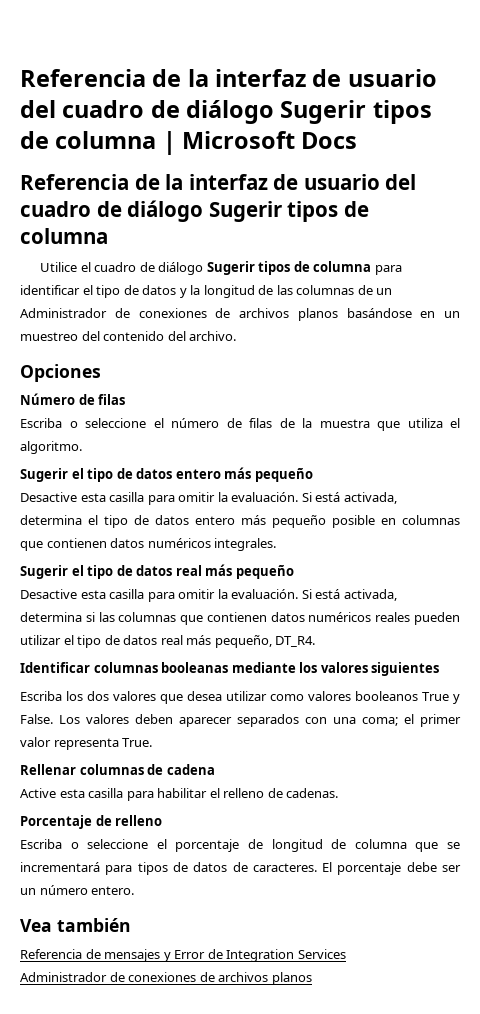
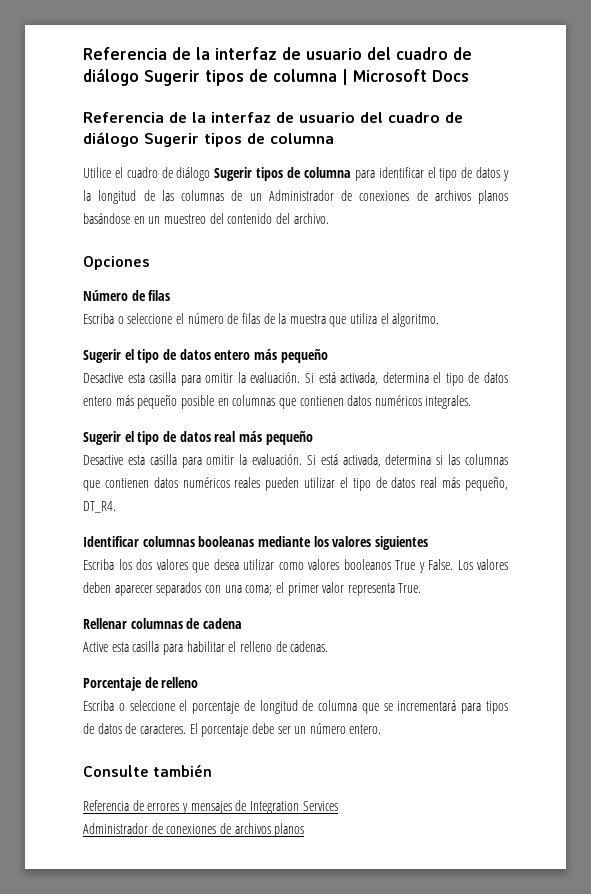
- Vea también
+ Consulte también
- Referencia de mensajes y Error de Integration Services
+ Referencia de errores y mensajes de Integration Services

